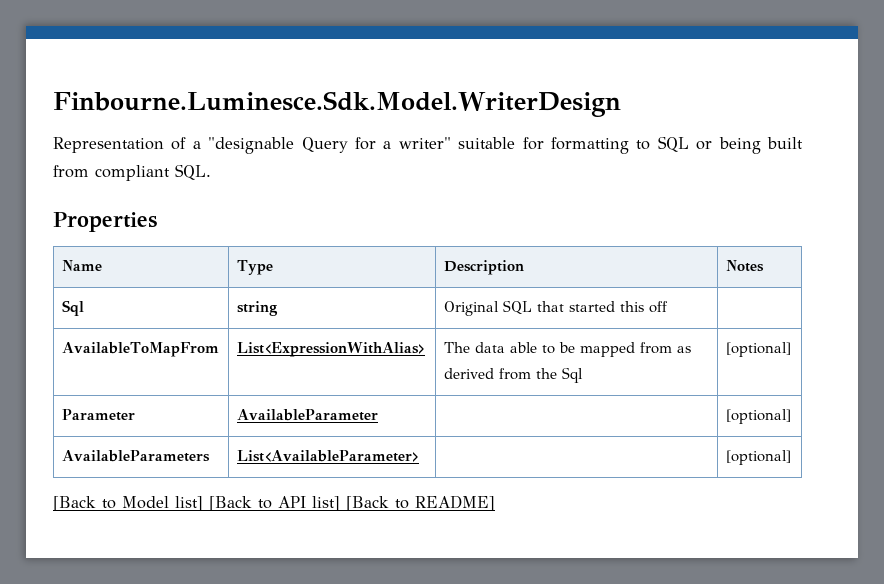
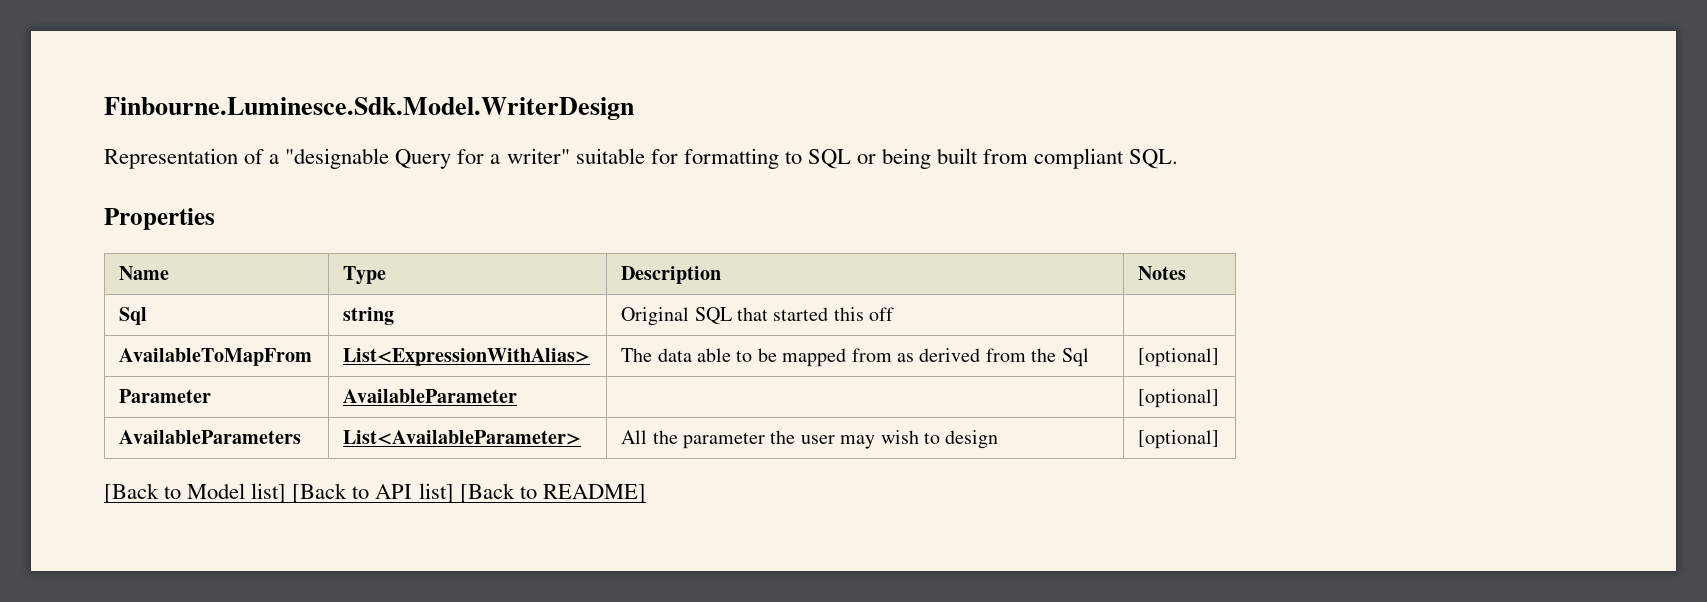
- AvailableParameters | List<AvailableParameter> | | [optional]
+ AvailableParameters | List<AvailableParameter> | All the parameter the user may wish to design | [optional]

